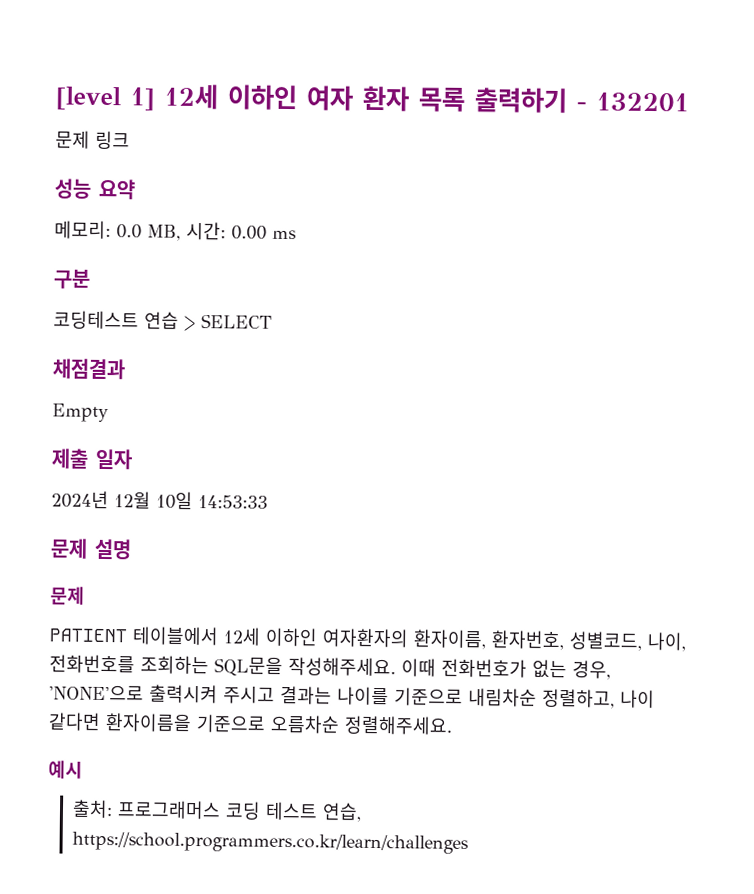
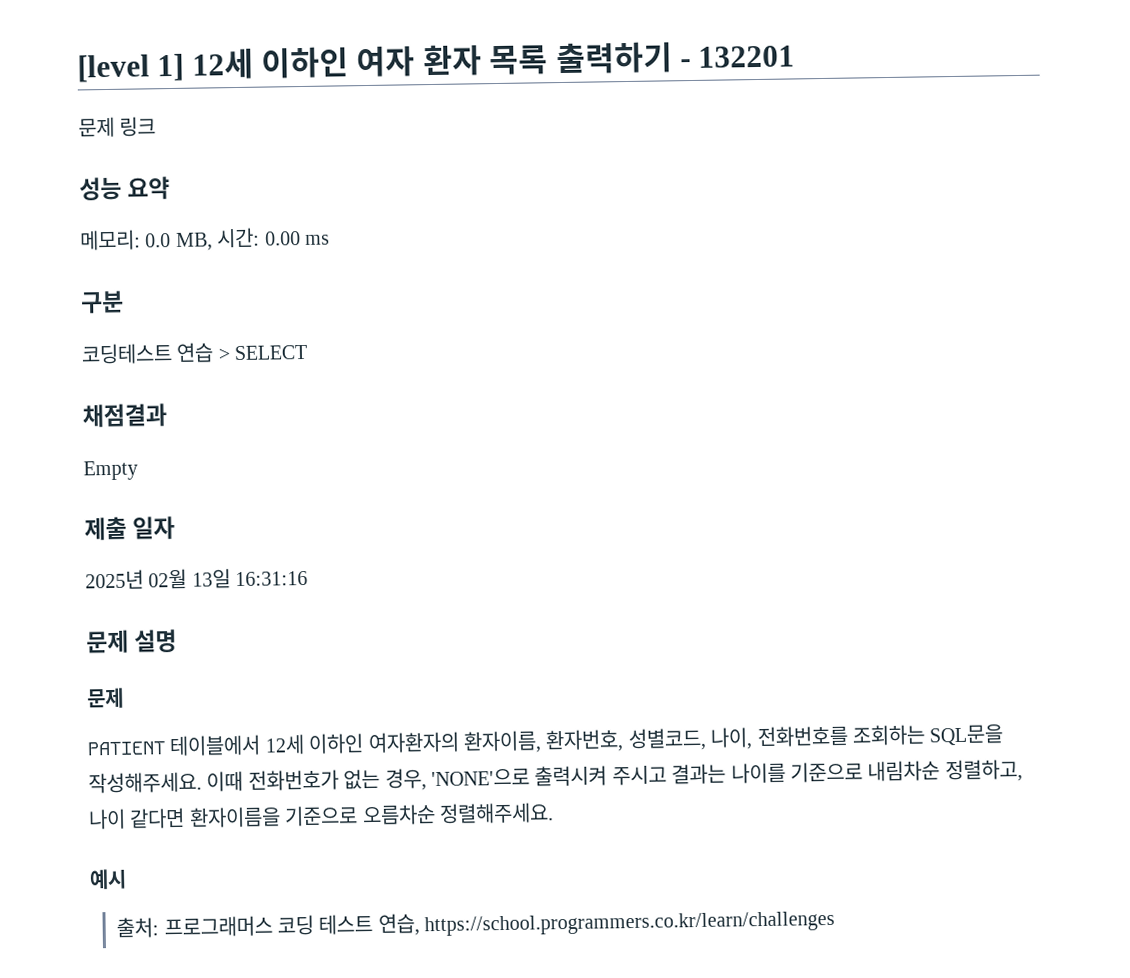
- 2024년 12월 10일 14:53:33
+ 2025년 02월 13일 16:31:16

